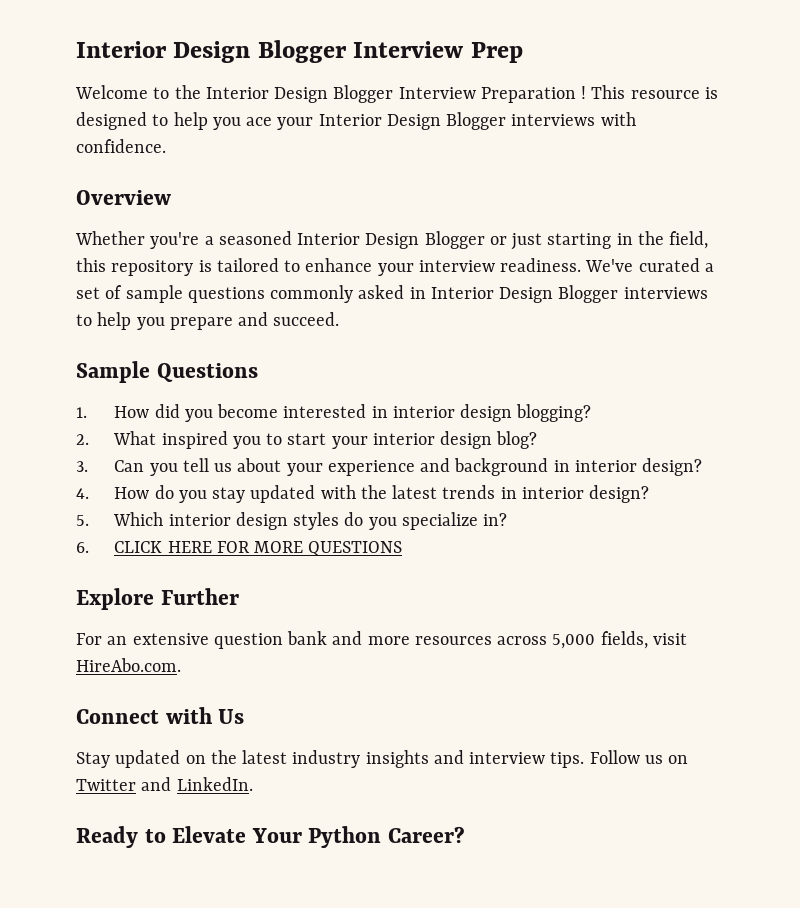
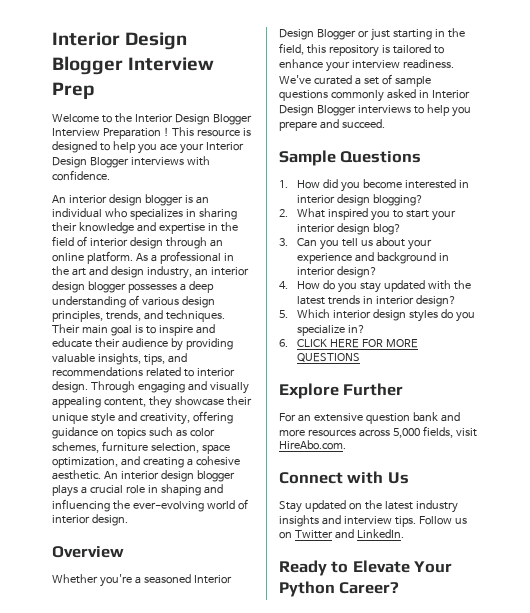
+ An interior design blogger is an individual who specializes in sharing their knowledge and expertise in the field of interior design through an online platform. As a professional in the art and design industry, an interior design blogger possesses a deep understanding of various design principles, trends, and techniques. Their main goal is to inspire and educate their audience by providing valuable insights, tips, and recommendations related to interior design. Through engaging and visually appealing content, they showcase their unique style and creativity, offering guidance on topics such as color schemes, furniture selection, space optimization, and creating a cohesive aesthetic. An interior design blogger plays a crucial role in shaping and influencing the ever-evolving world of interior design.

